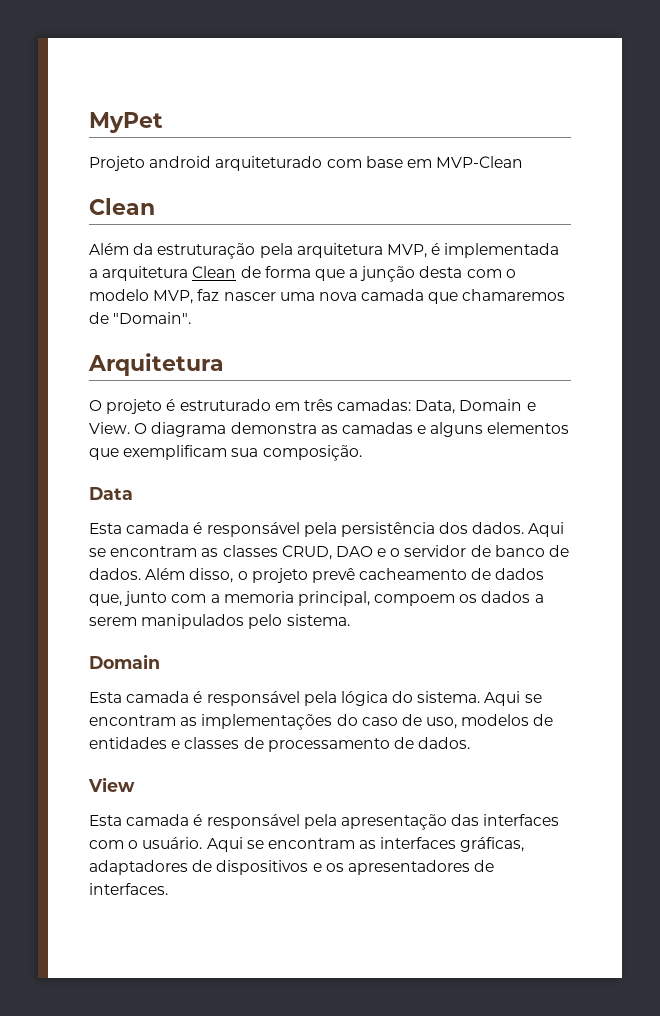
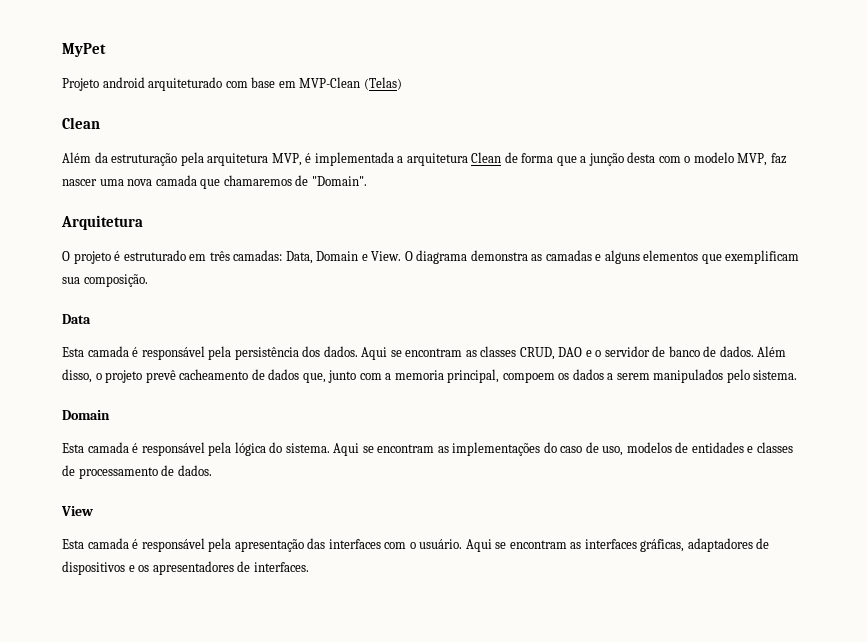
- Projeto android arquiteturado com base em MVP-Clean
+ Projeto android arquiteturado com base em MVP-Clean (Telas)

